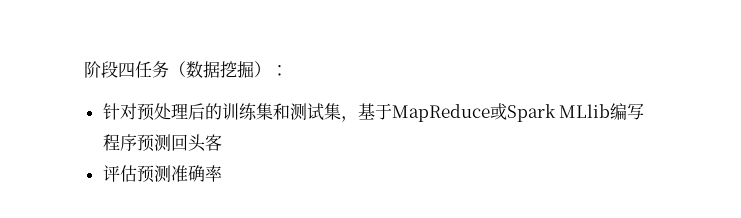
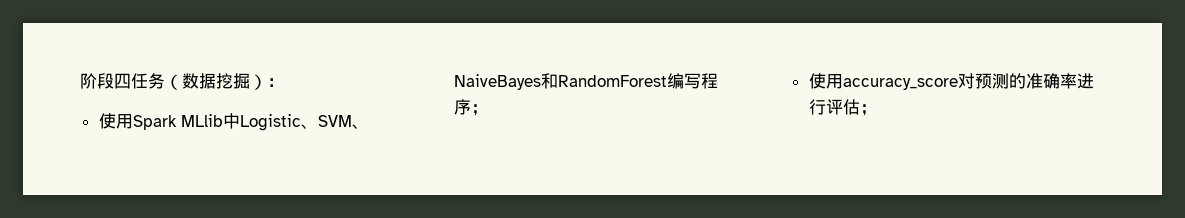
- 针对预处理后的训练集和测试集，基于MapReduce或Spark MLlib编写程序预测回头客
- 评估预测准确率
+ 使用Spark MLlib中Logistic、SVM、NaiveBayes和RandomForest编写程序；
+ 使用accuracy_score对预测的准确率进行评估；

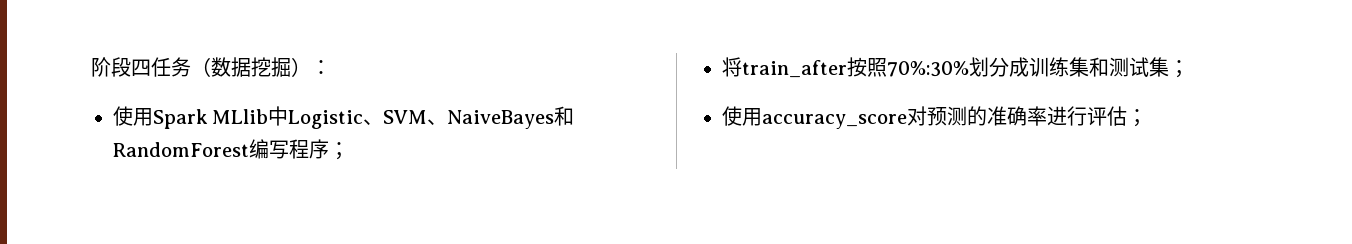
+ 将train_after按照70%:30%划分成训练集和测试集；

